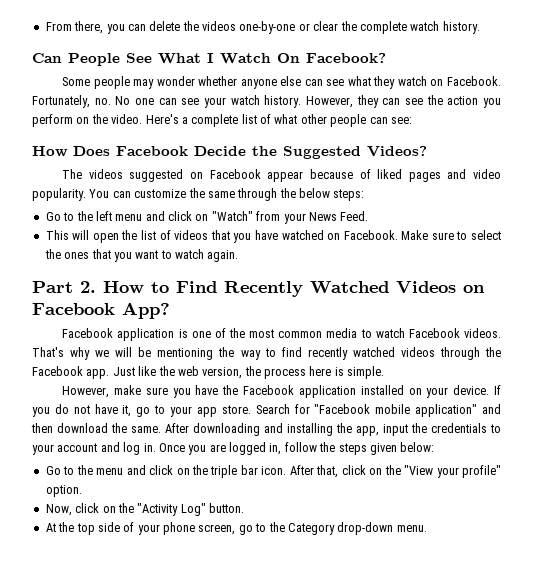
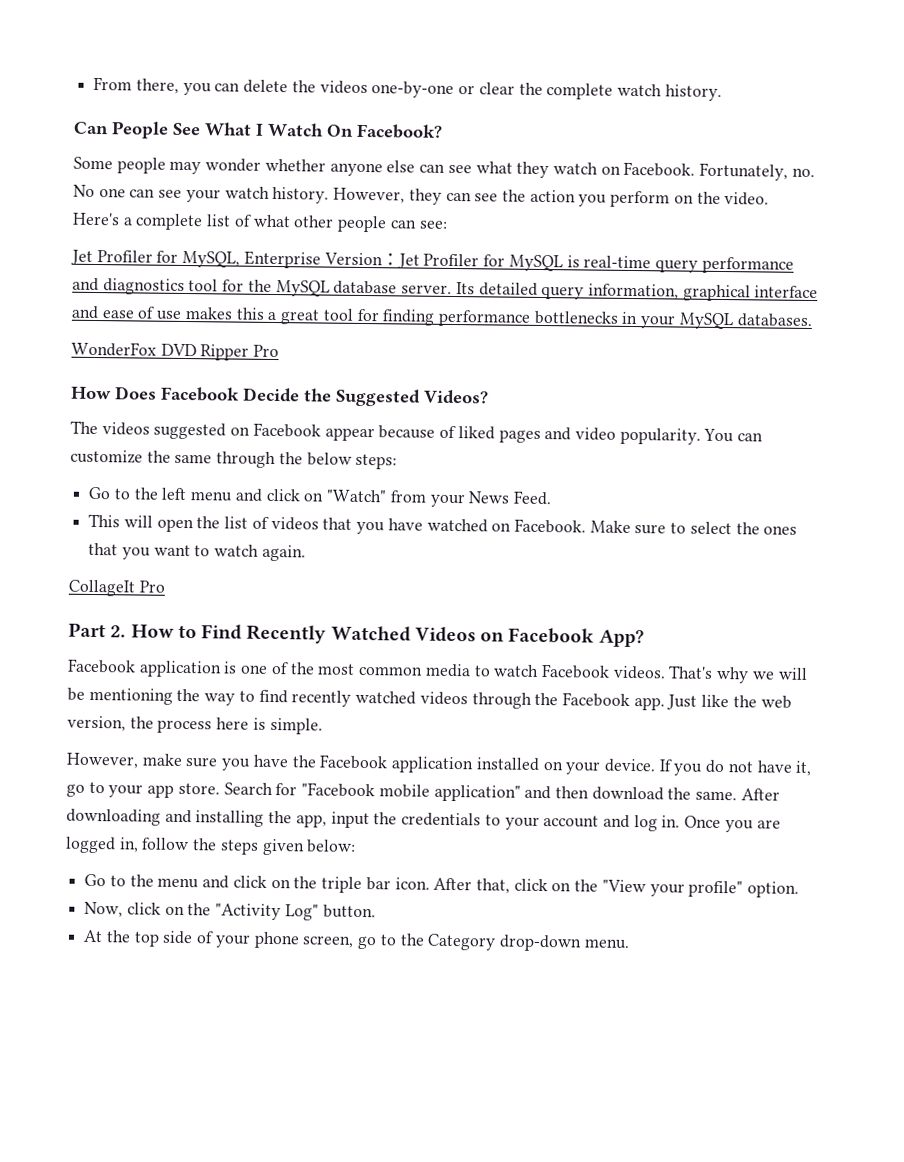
+ Jet Profiler for MySQL, Enterprise Version：Jet Profiler for MySQL is real-time query performance and diagnostics tool for the MySQL database server. Its detailed query information, graphical interface and ease of use makes this a great tool for finding performance bottlenecks in your MySQL databases.
+ WonderFox DVD Ripper Pro
+ CollageIt Pro

